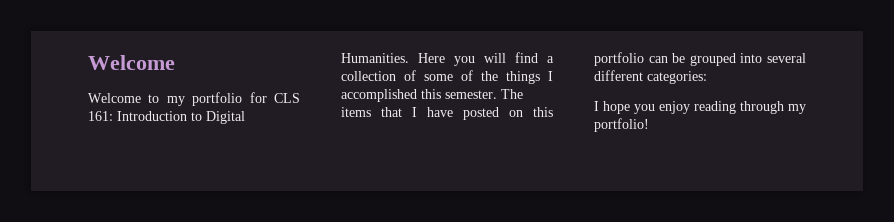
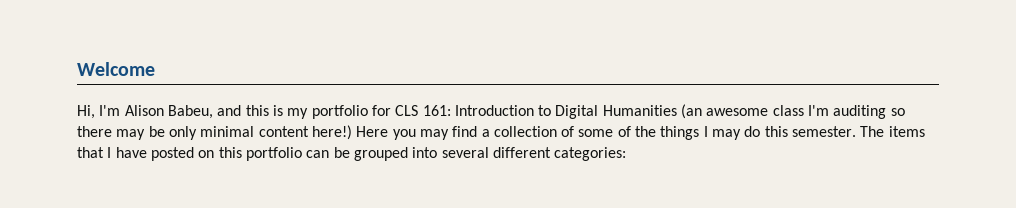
- Welcome to my portfolio for CLS 161: Introduction to Digital Humanities.
+ Hi, I'm Alison Babeu, and this is my portfolio for CLS 161: Introduction to Digital Humanities (an awesome class I'm auditing so there may be only minimal content here!)
- Here you will find a collection of some of the things I accomplished this semester.
+ Here you may find a collection of some of the things I may do this semester.
- I hope you enjoy reading through my portfolio!

